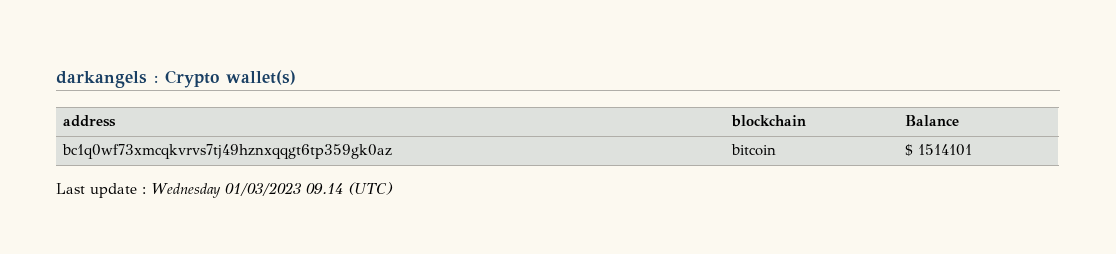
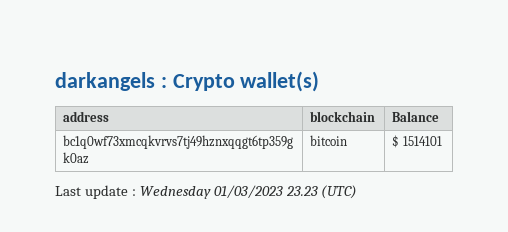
- Last update : Wednesday 01/03/2023 09.14 (UTC)
+ Last update : Wednesday 01/03/2023 23.23 (UTC)

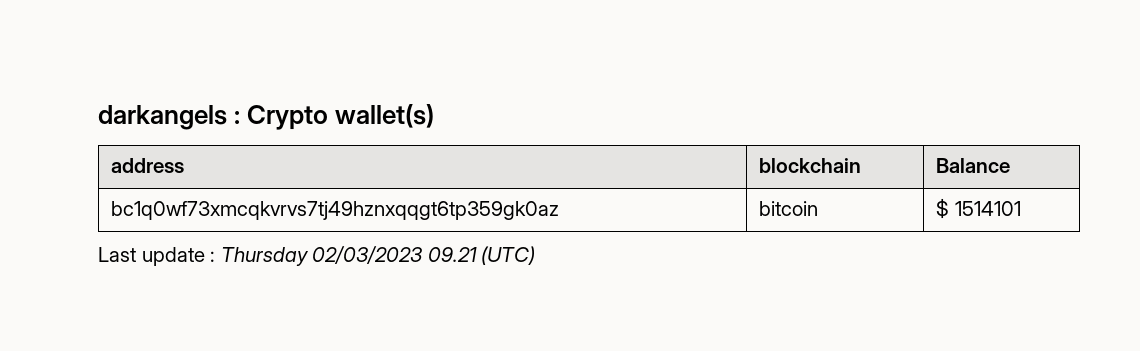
- Last update : Wednesday 01/03/2023 23.23 (UTC)
+ Last update : Thursday 02/03/2023 09.21 (UTC)

